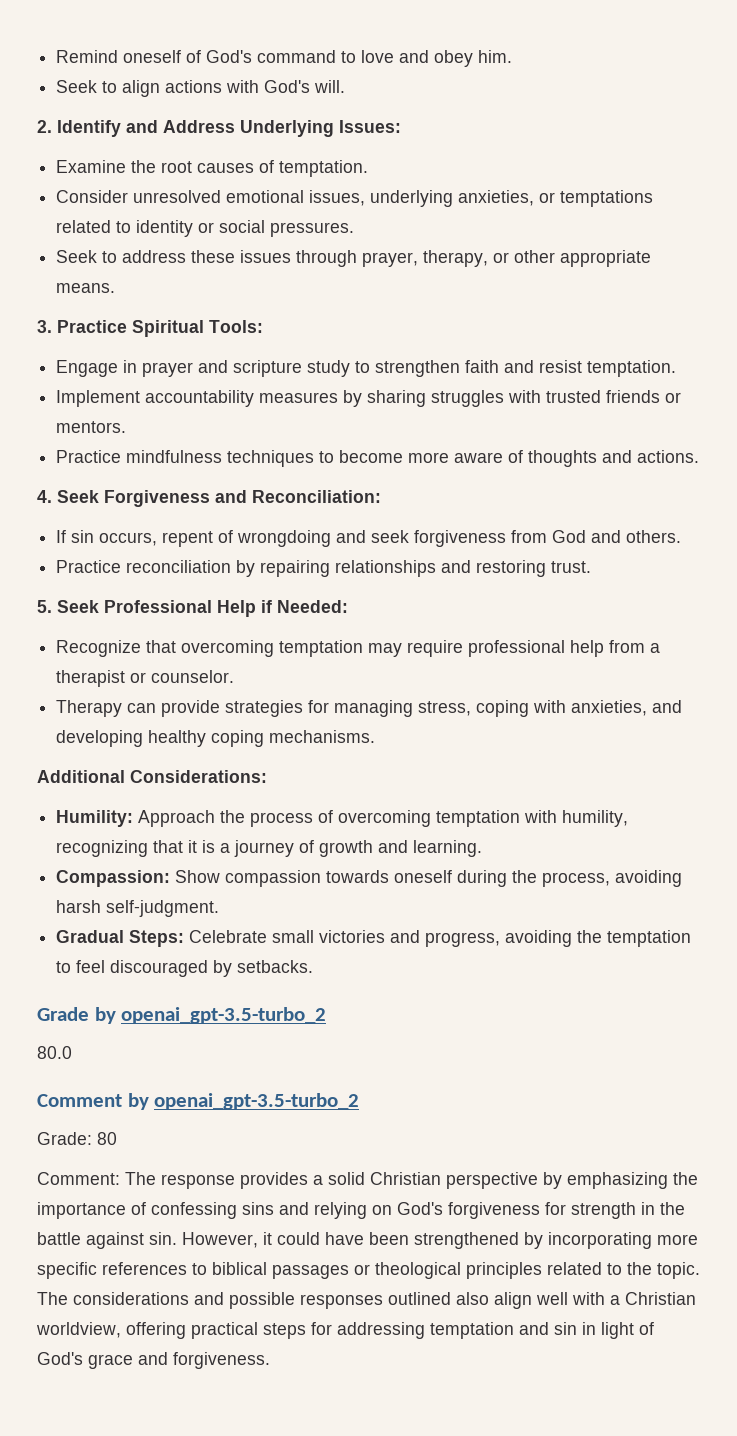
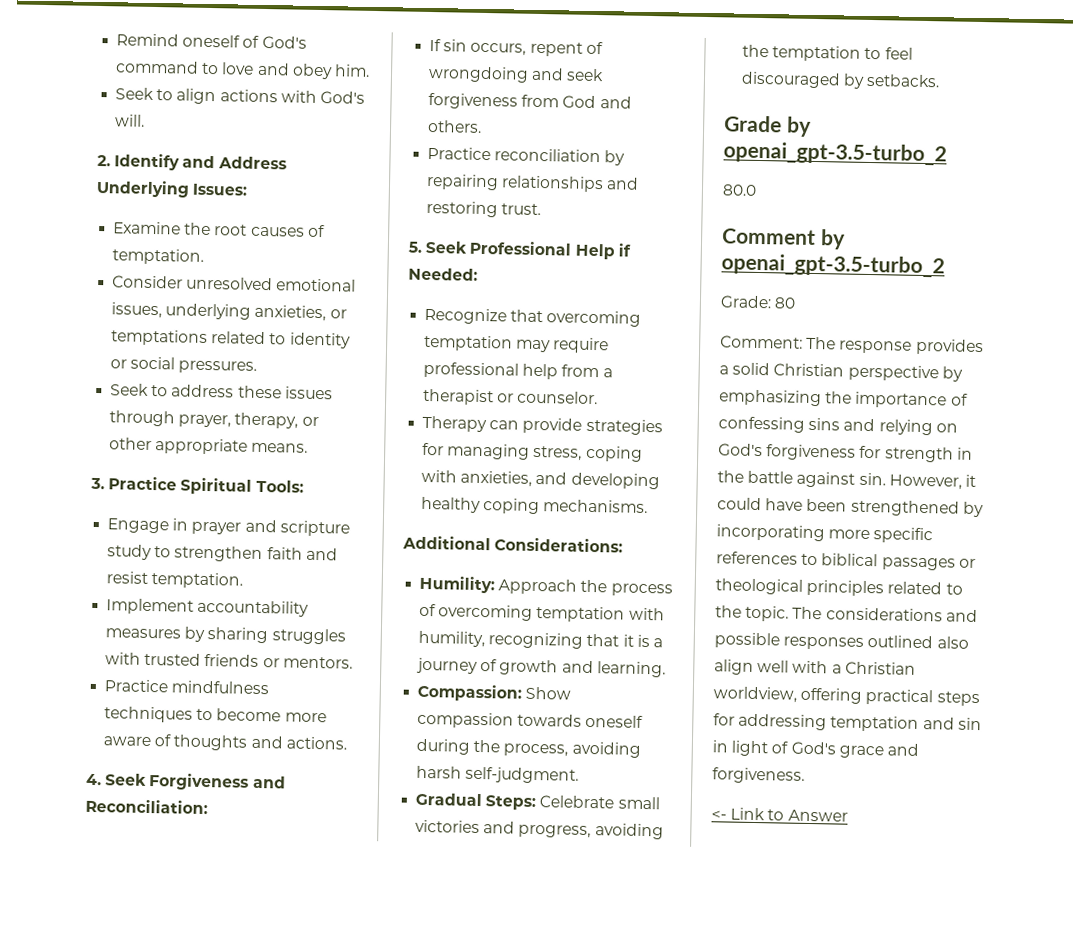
+ <- Link to Answer

